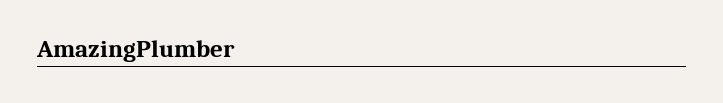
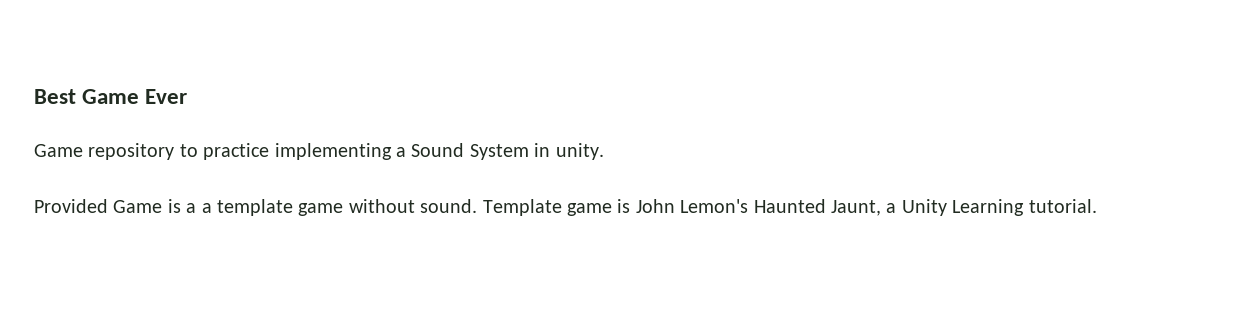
- AmazingPlumber
+ Best Game Ever
+ Game repository to practice implementing a Sound System in unity.
+ Provided Game is a a template game without sound. Template game is John Lemon's Haunted Jaunt, a Unity Learning tutorial.

